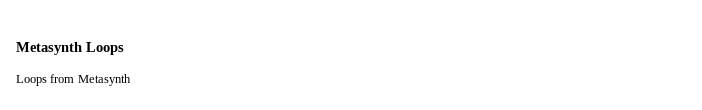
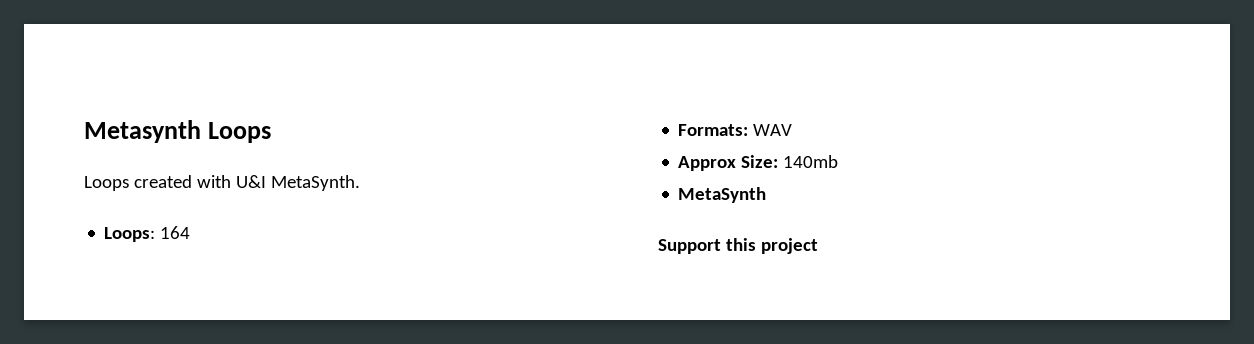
- Loops from Metasynth
+ Loops created with U&I MetaSynth.
+ Loops: 164
+ Formats: WAV
+ Approx Size: 140mb
+ MetaSynth
+ Support this project

